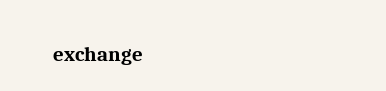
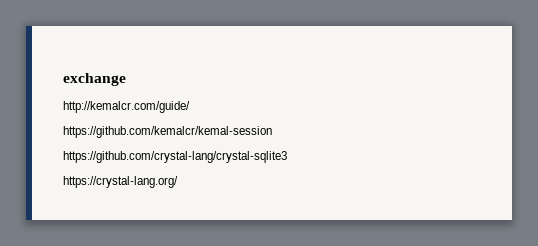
+ http://kemalcr.com/guide/
+ https://github.com/kemalcr/kemal-session
+ https://github.com/crystal-lang/crystal-sqlite3
+ https://crystal-lang.org/

